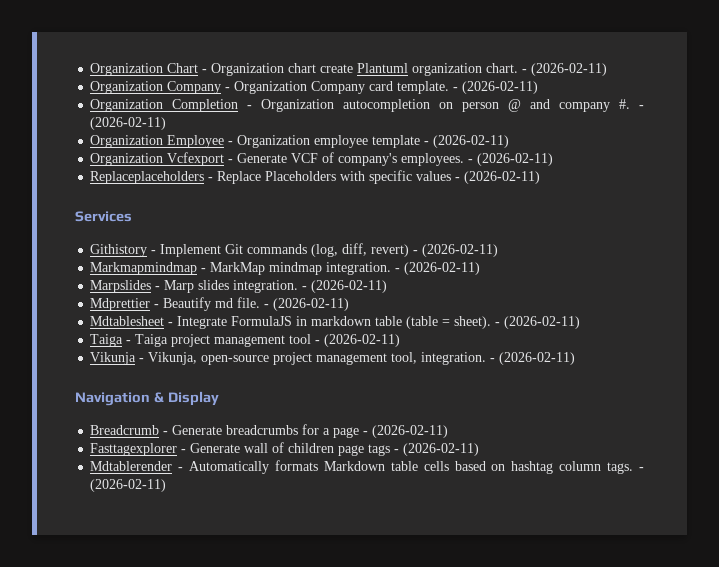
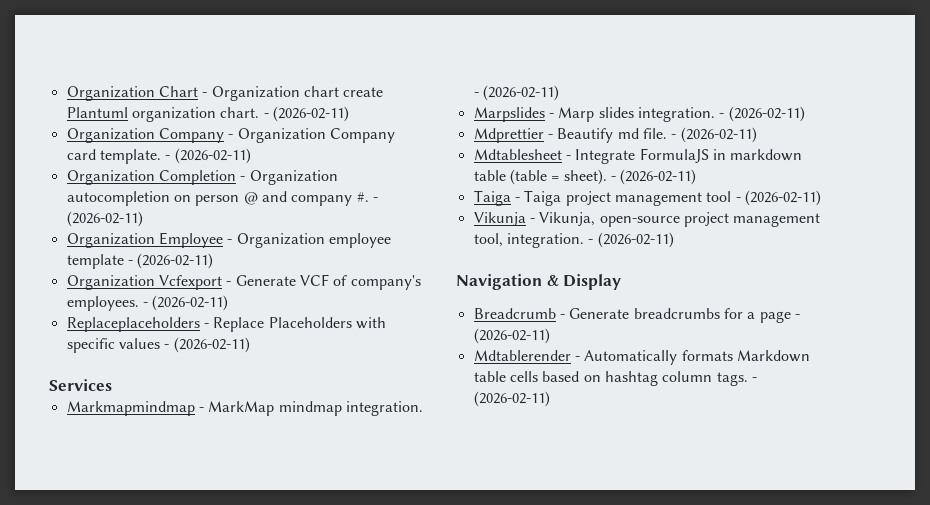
- Githistory - Implement Git commands (log, diff, revert) - (2026-02-11)
- Fasttagexplorer - Generate wall of children page tags - (2026-02-11)

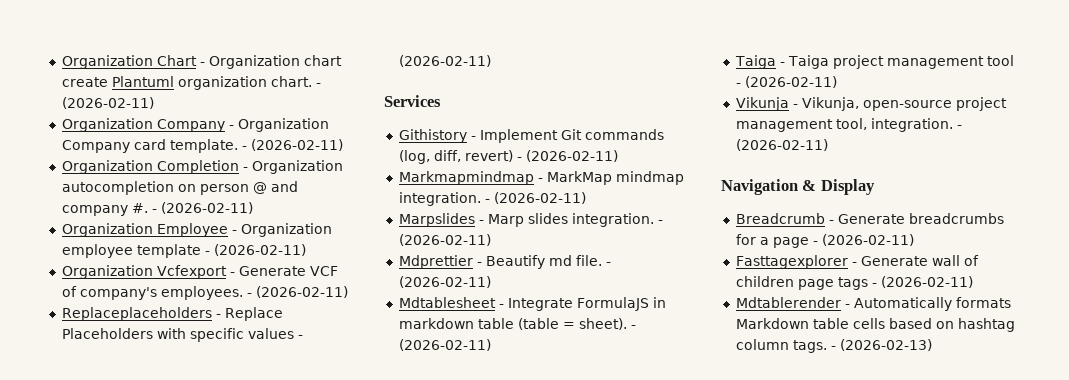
+ Githistory - Implement Git commands (log, diff, revert) - (2026-02-11)
+ Fasttagexplorer - Generate wall of children page tags - (2026-02-11)
- Mdtablerender - Automatically formats Markdown table cells based on hashtag column tags. - (2026-02-11)
+ Mdtablerender - Automatically formats Markdown table cells based on hashtag column tags. - (2026-02-13)

